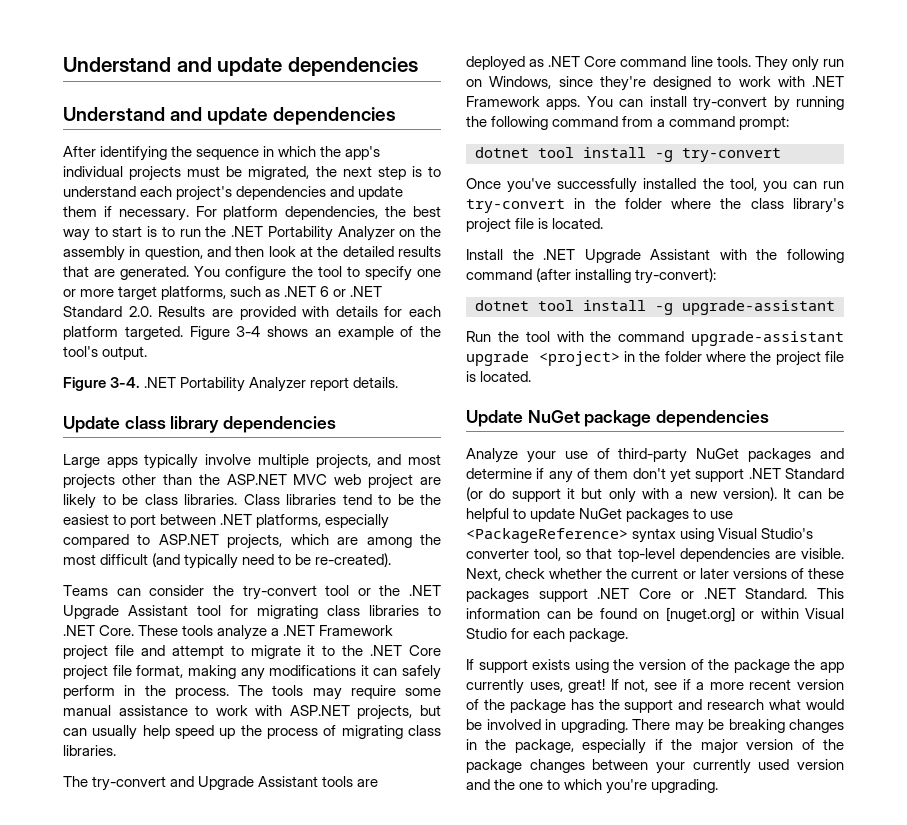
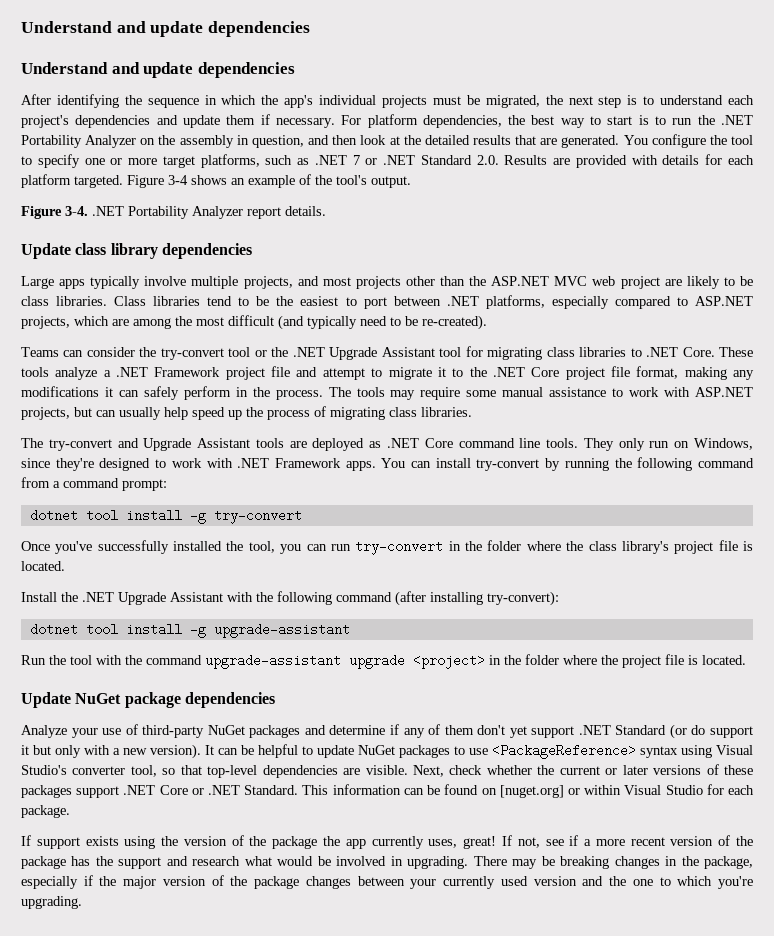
- You configure the tool to specify one or more target platforms, such as .NET 6 or .NET Standard 2.0. Results are provided with details for each platform targeted.
+ You configure the tool to specify one or more target platforms, such as .NET 7 or .NET Standard 2.0. Results are provided with details for each platform targeted.

